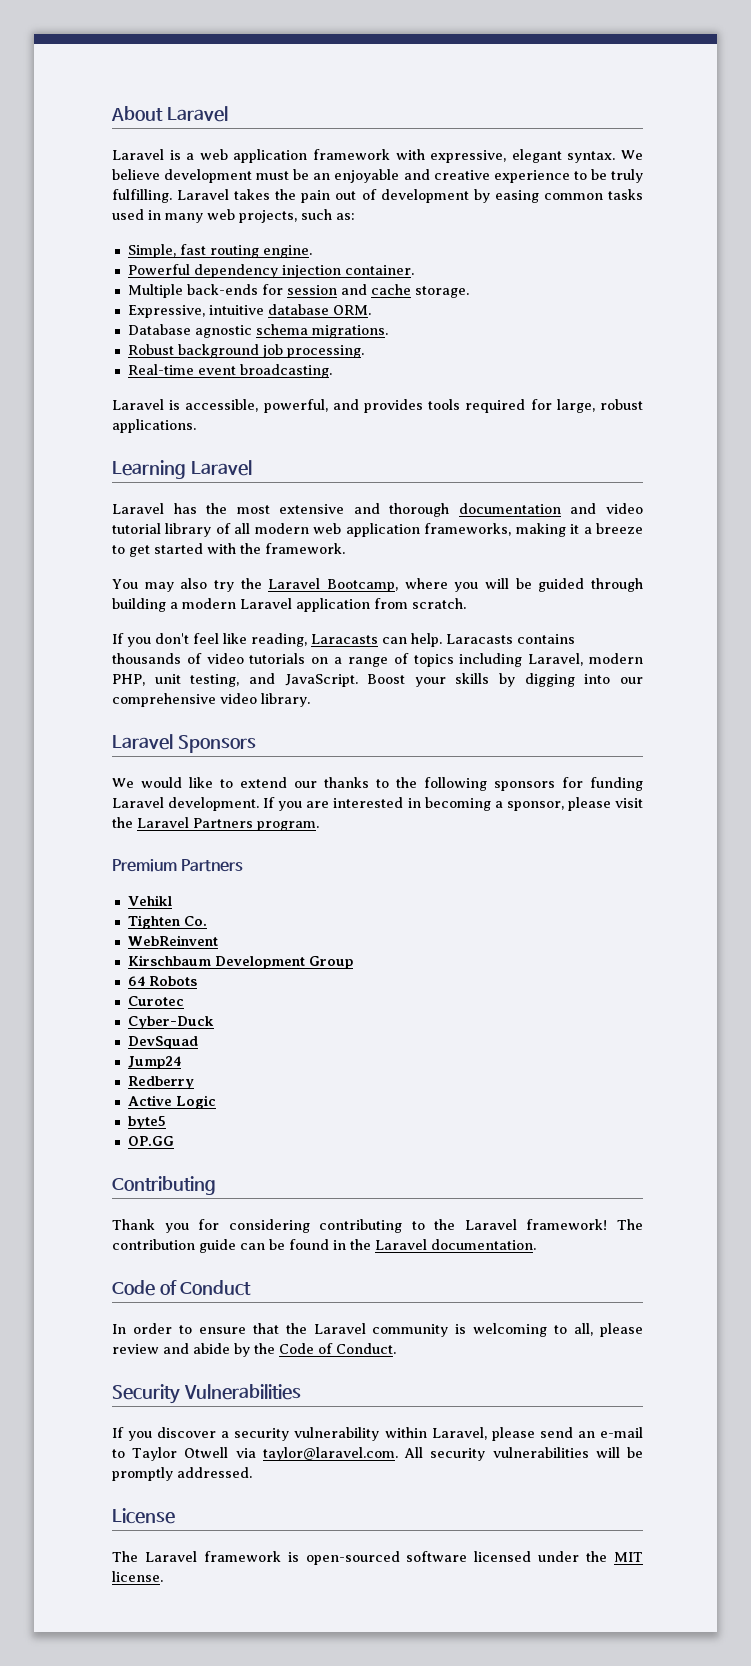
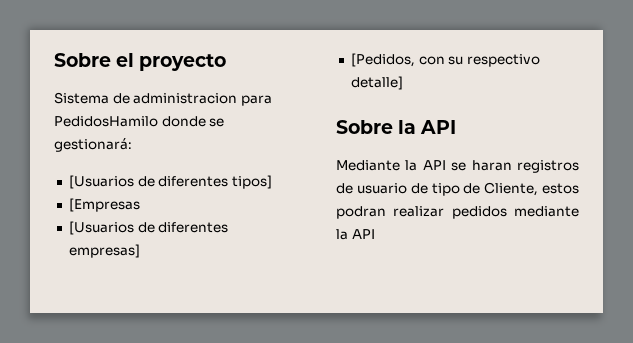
- About Laravel
- Laravel is a web application framework with expressive, elegant syntax. We believe development must be an enjoyable and creative experience to be truly fulfilling. Laravel takes the pain out of development by easing common tasks used in many web projects, such as:
- Simple, fast routing engine.
- Powerful dependency injection container.
- Multiple back-ends for session and cache storage.
- Expressive, intuitive database ORM.
- Database agnostic schema migrations.
- Robust background job processing.
- Real-time event broadcasting.
- Laravel is accessible, powerful, and provides tools required for large, robust applications.
- Learning Laravel
- Laravel has the most extensive and thorough documentation and video tutorial library of all modern web application frameworks, making it a breeze to get started with the framework.
- You may also try the Laravel Bootcamp, where you will be guided through building a modern Laravel application from scratch.
- If you don't feel like reading, Laracasts can help. Laracasts contains thousands of video tutorials on a range of topics including Laravel, modern PHP, unit testing, and JavaScript. Boost your skills by digging into our comprehensive video library.
- Laravel Sponsors
- We would like to extend our thanks to the following sponsors for funding Laravel development. If you are interested in becoming a sponsor, please visit the Laravel Partners program.
- Premium Partners
- Vehikl
- Tighten Co.
- WebReinvent
- Kirschbaum Development Group
- 64 Robots
- Curotec
- Cyber-Duck
- DevSquad
- Jump24
- Redberry
- Active Logic
- byte5
- OP.GG
- Contributing
- Thank you for considering contributing to the Laravel framework! The contribution guide can be found in the Laravel documentation.
- Code of Conduct
- In order to ensure that the Laravel community is welcoming to all, please review and abide by the Code of Conduct.
- Security Vulnerabilities
- If you discover a security vulnerability within Laravel, please send an e-mail to Taylor Otwell via taylor@laravel.com. All security vulnerabilities will be promptly addressed.
- License
- The Laravel framework is open-sourced software licensed under the MIT license.
+ Sobre el proyecto
+ Sistema de administracion para PedidosHamilo donde se gestionará:
+ [Usuarios de diferentes tipos]
+ [Empresas
+ [Usuarios de diferentes empresas]
+ [Pedidos, con su respectivo detalle]
+ Sobre la API
+ Mediante la API se haran registros de usuario de tipo de Cliente, estos podran realizar pedidos mediante la API

